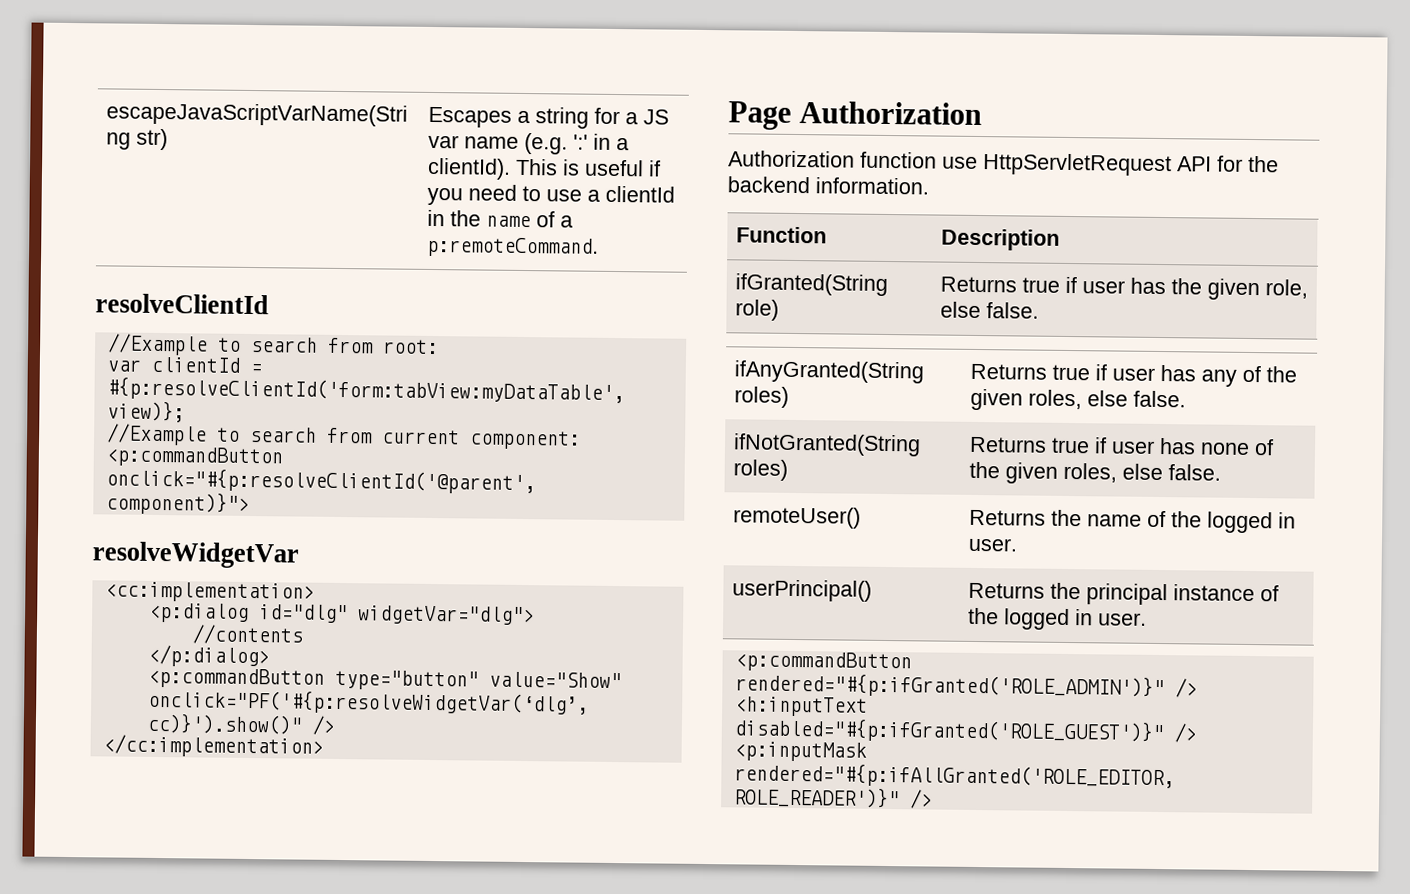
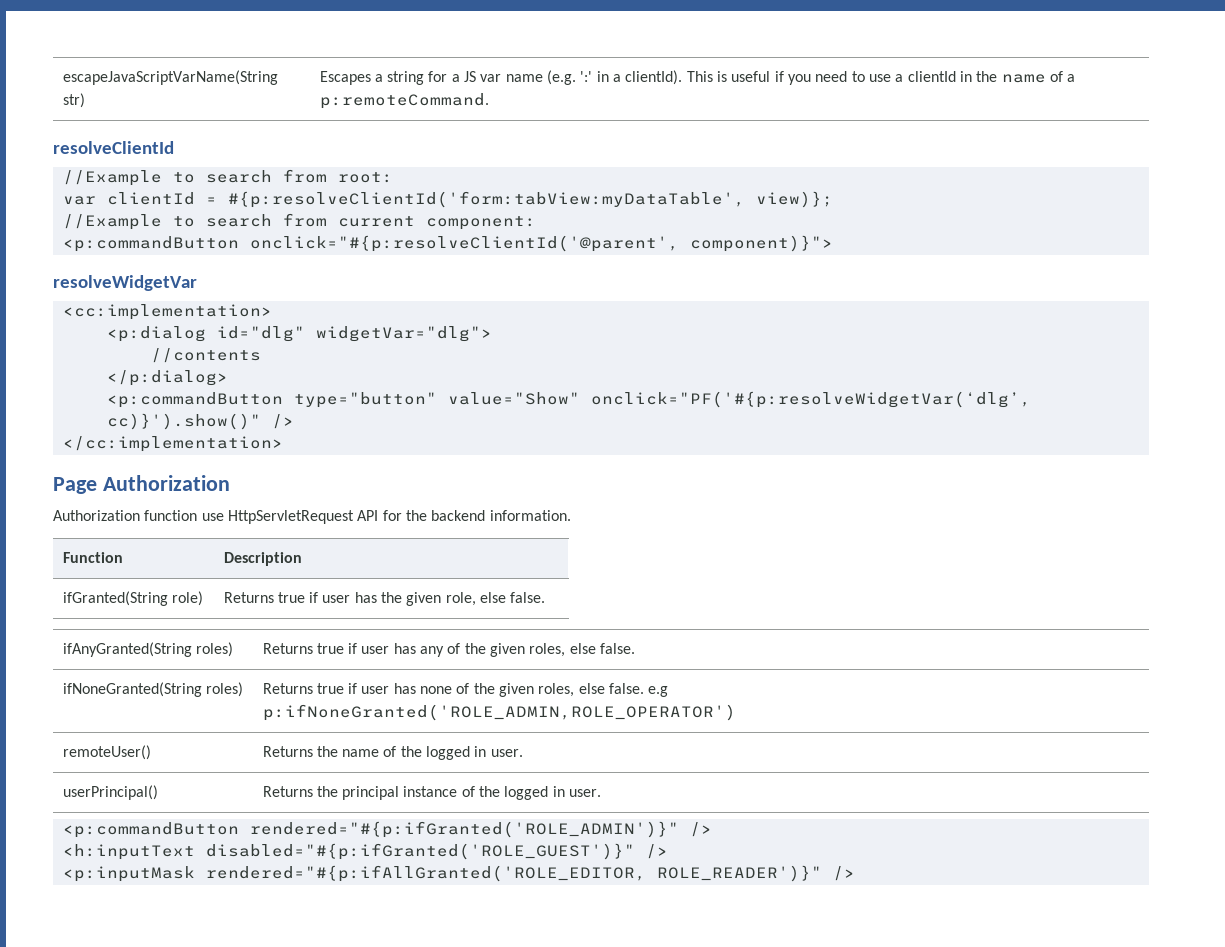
- ifNotGranted(String roles) | Returns true if user has none of the given roles, else false.
+ ifNoneGranted(String roles) | Returns true if user has none of the given roles, else false. e.g p:ifNoneGranted('ROLE_ADMIN,ROLE_OPERATOR')

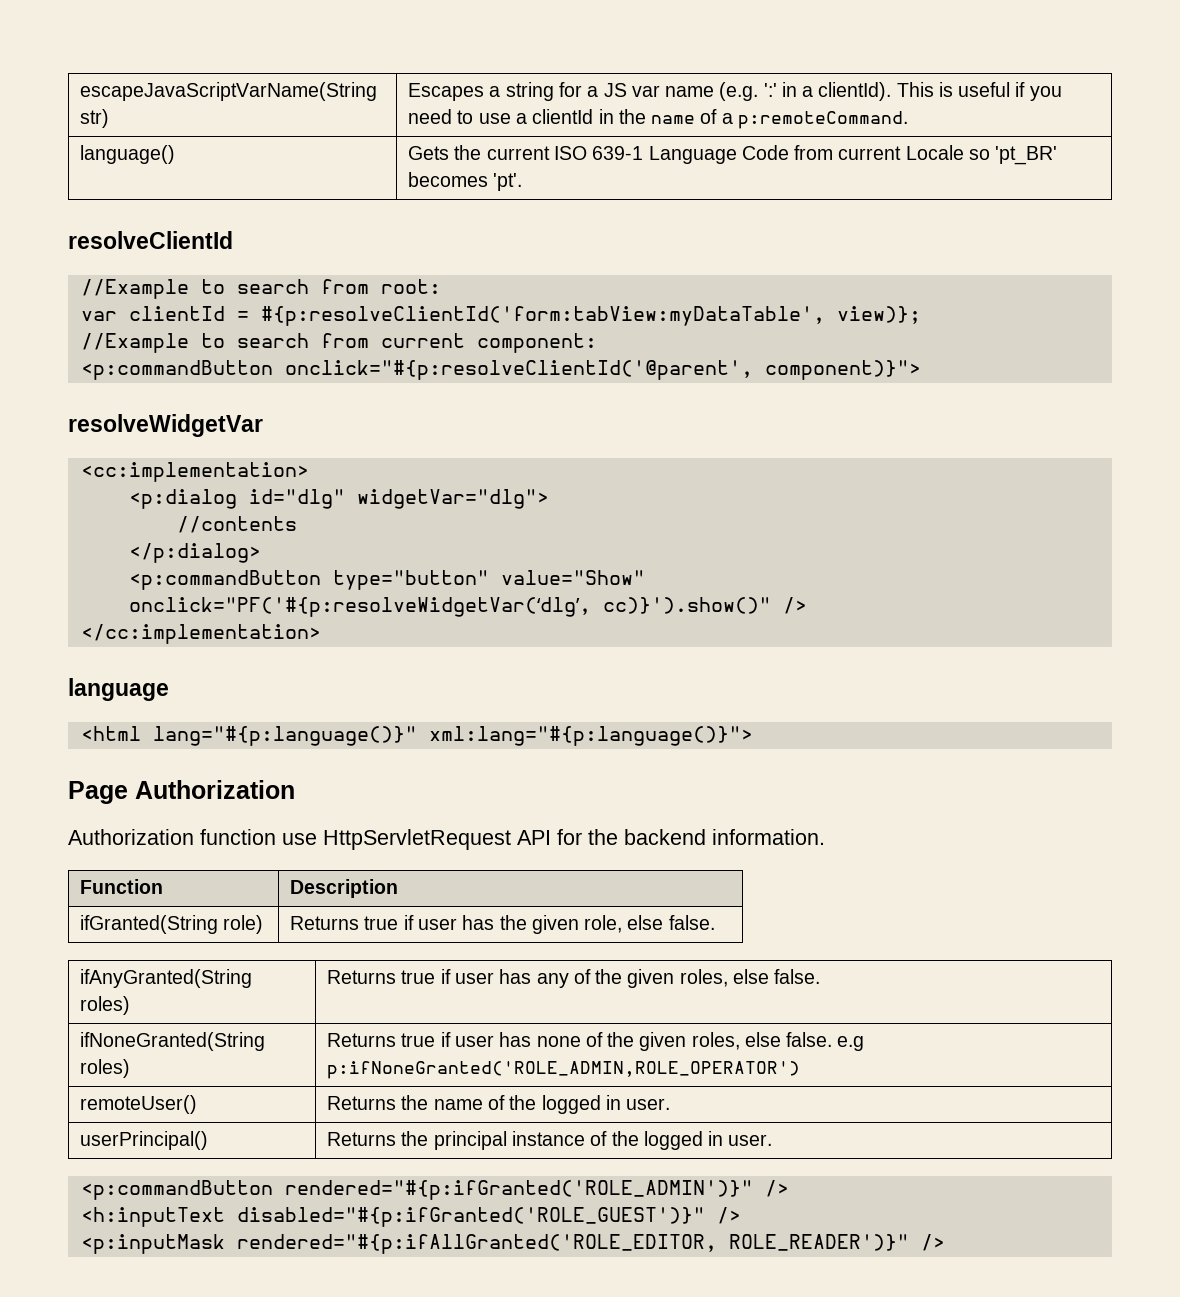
+ language() | Gets the current ISO 639-1 Language Code from current Locale so 'pt_BR' becomes 'pt'.
+ language
+ <html lang="#{p:language()}" xml:lang="#{p:language()}">

